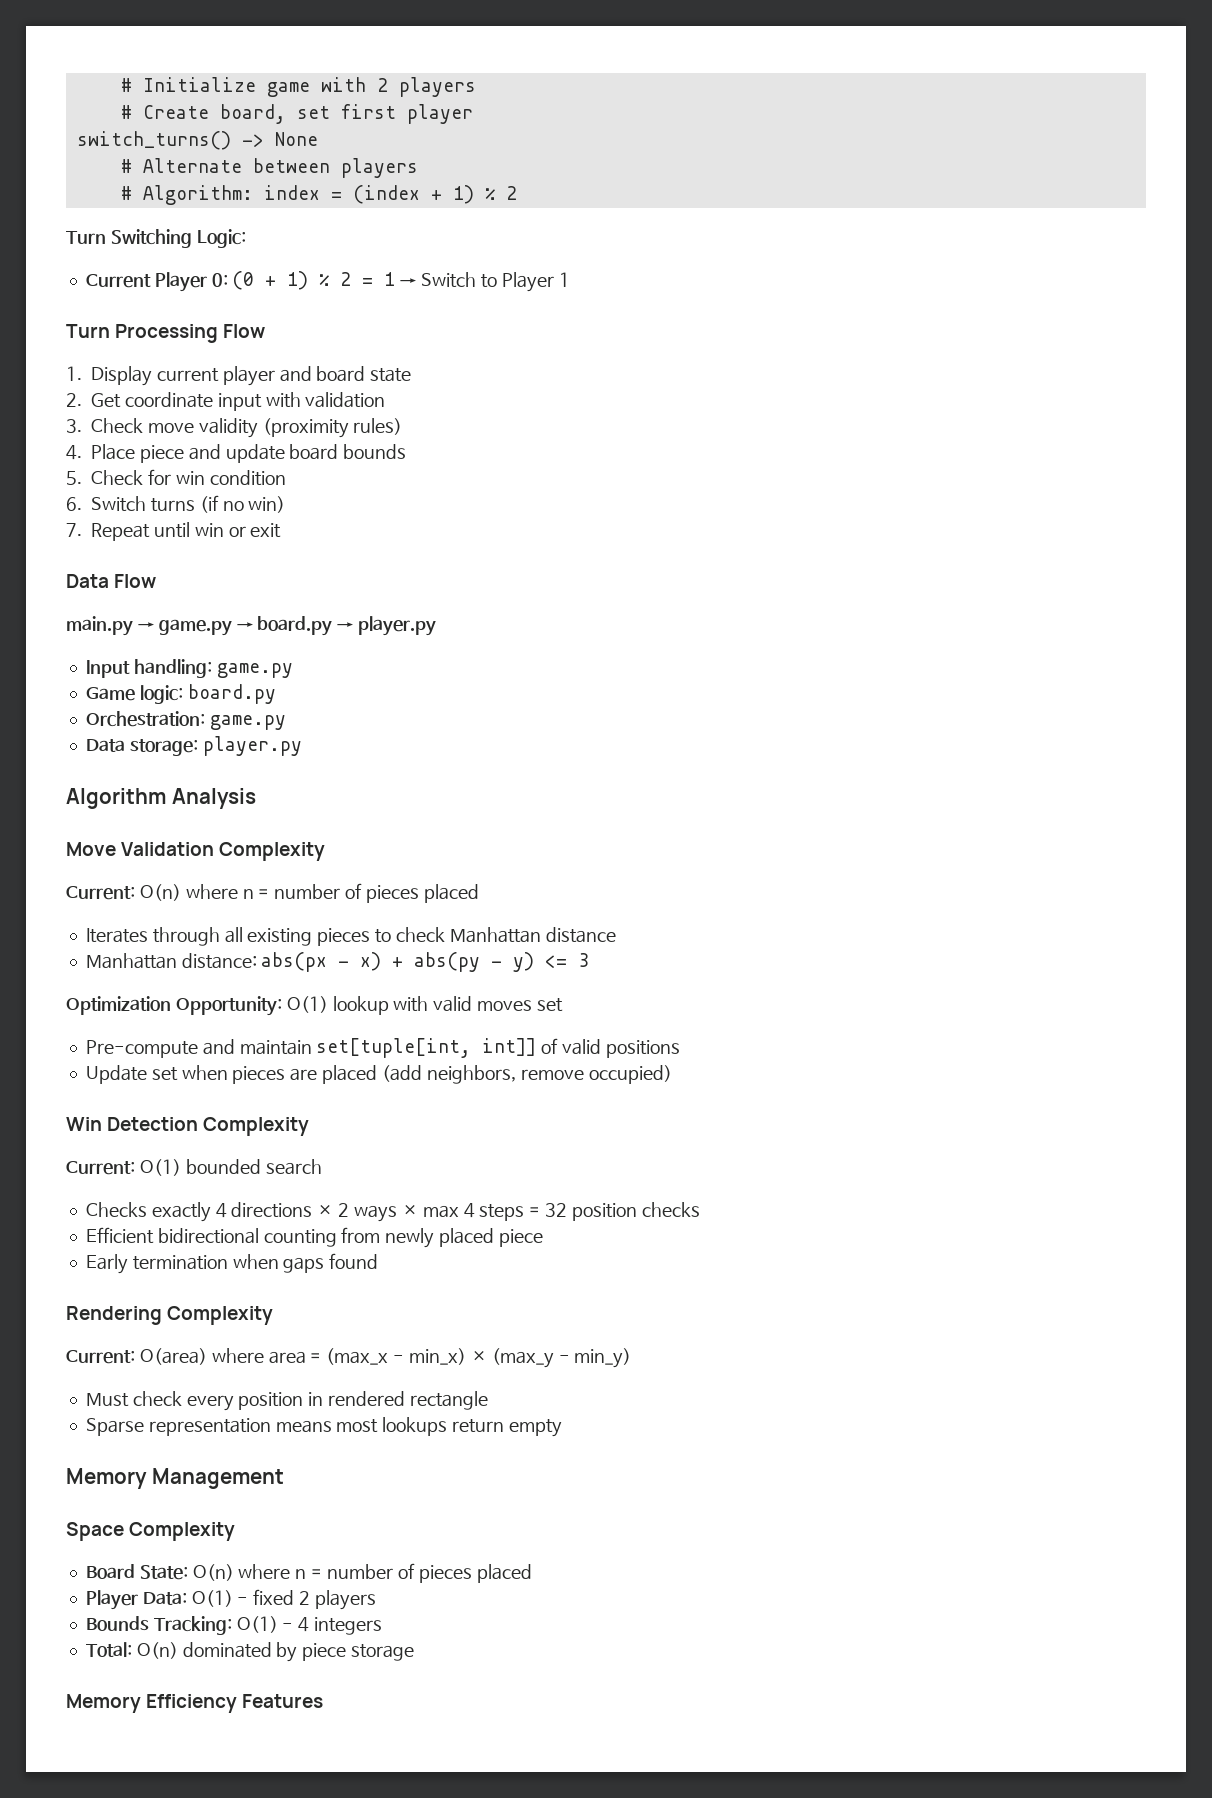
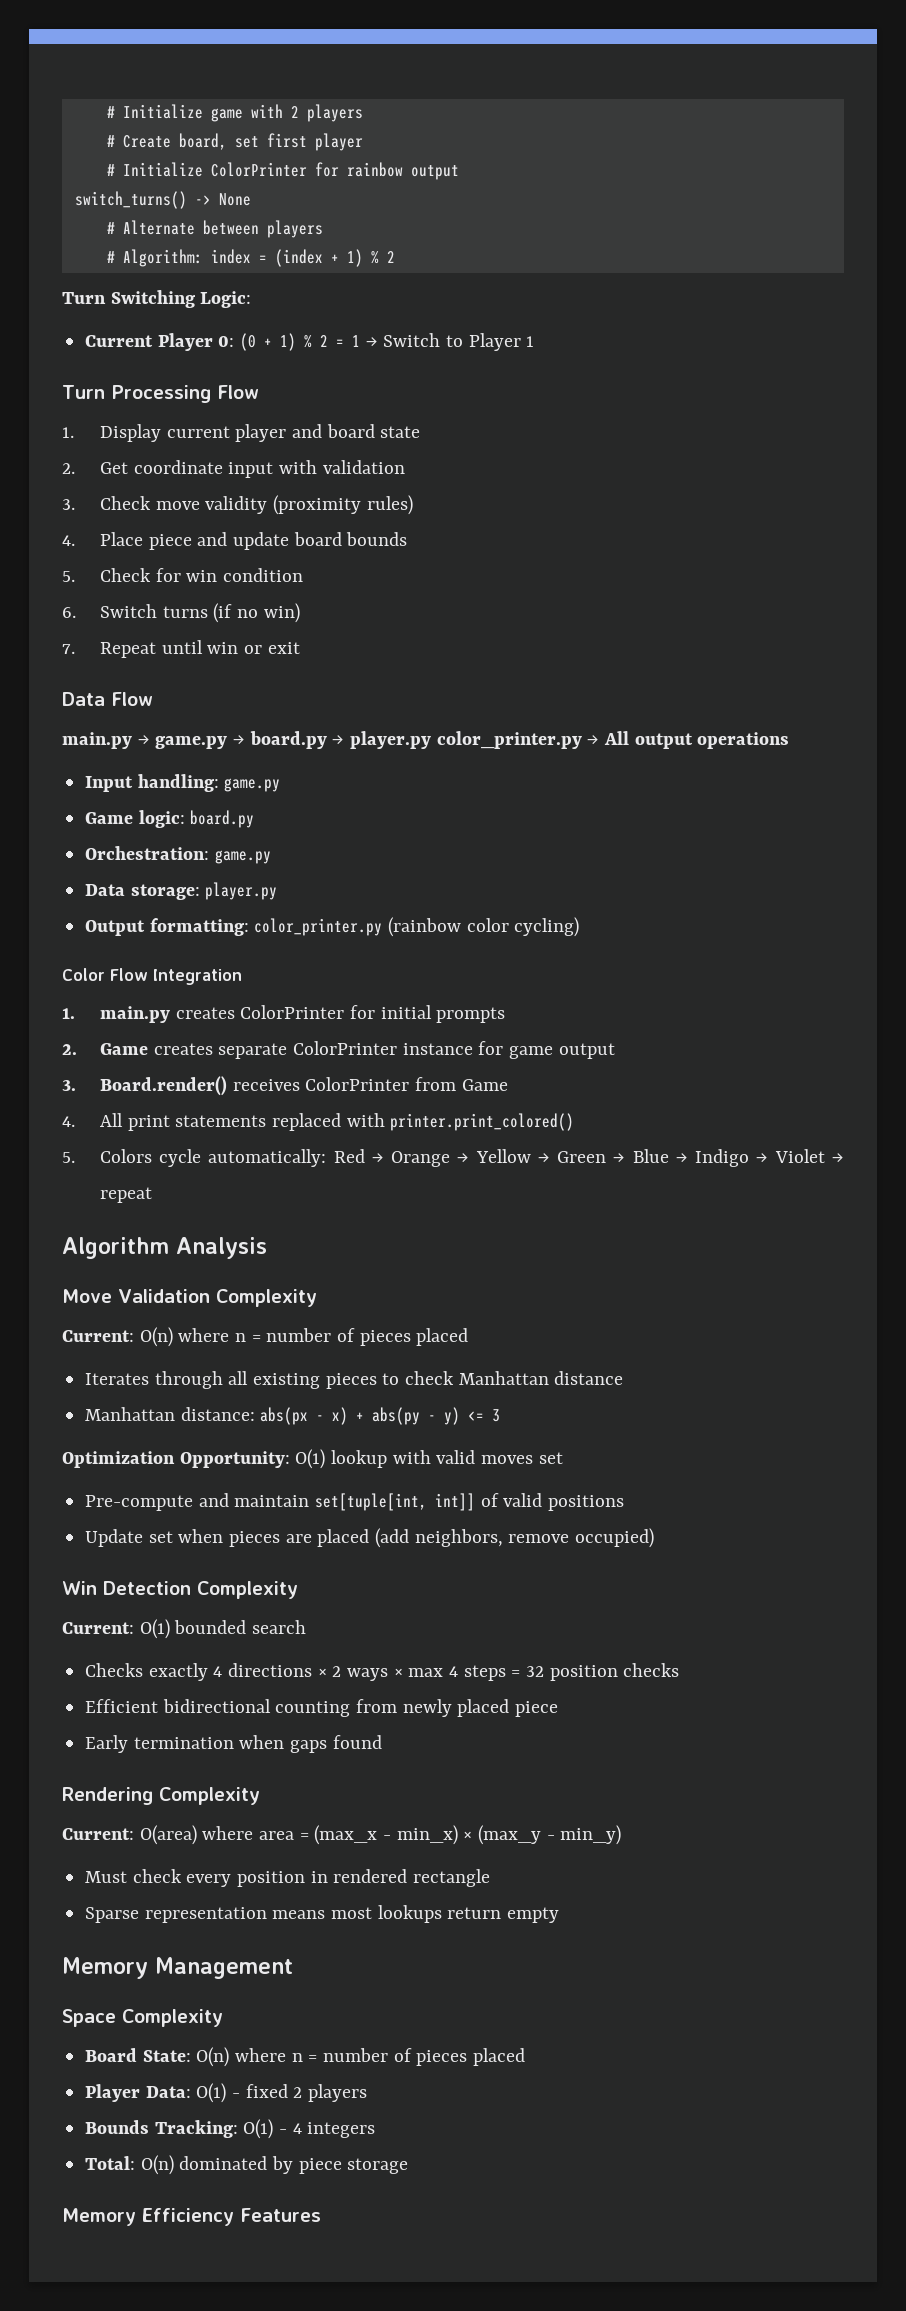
+ # Initialize ColorPrinter for rainbow output
- main.py → game.py → board.py → player.py
+ main.py → game.py → board.py → player.py color_printer.py → All output operations
+ Output formatting: color_printer.py (rainbow color cycling)
+ Color Flow Integration
+ 1. main.py creates ColorPrinter for initial prompts
+ 2. Game creates separate ColorPrinter instance for game output
+ 3. Board.render() receives ColorPrinter from Game
+ 4. All print statements replaced with printer.print_colored()
+ 5. Colors cycle automatically: Red → Orange → Yellow → Green → Blue → Indigo → Violet → repeat

